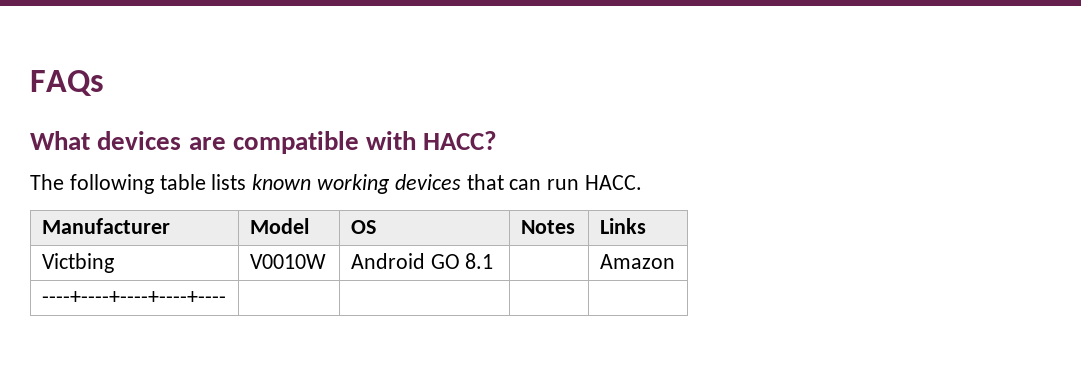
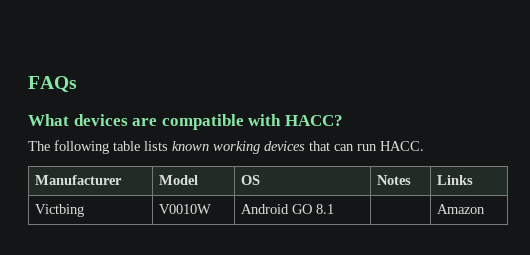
- ----+----+----+----+---- | | | |

